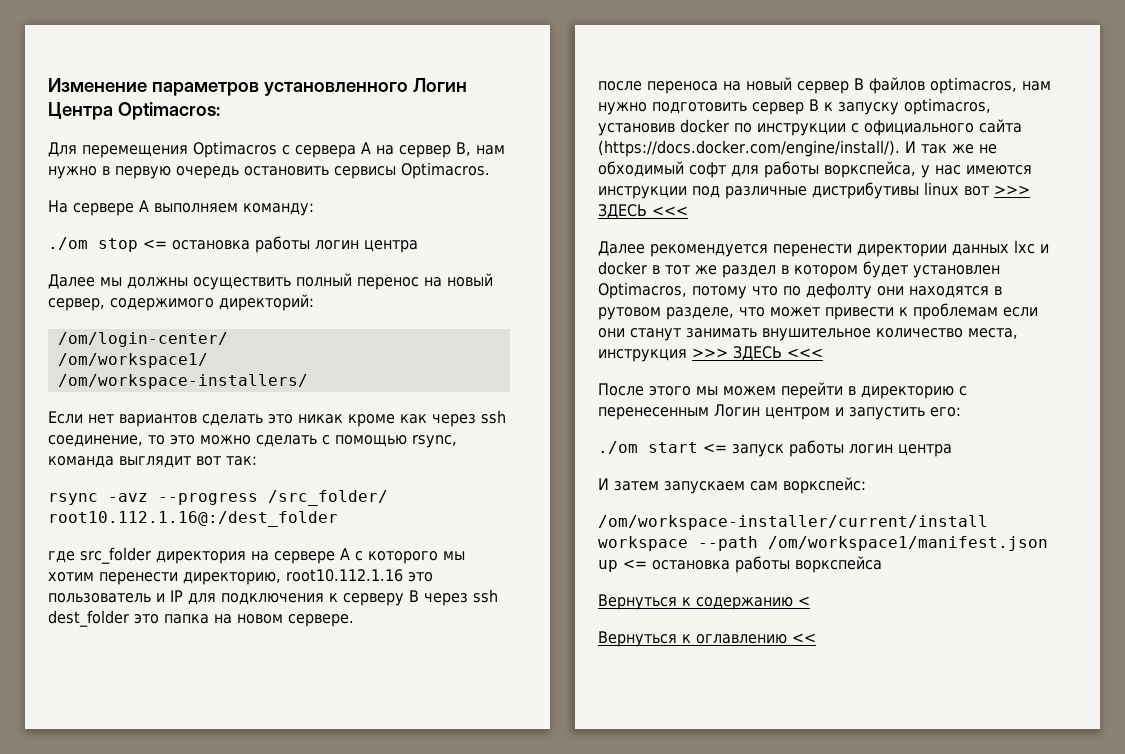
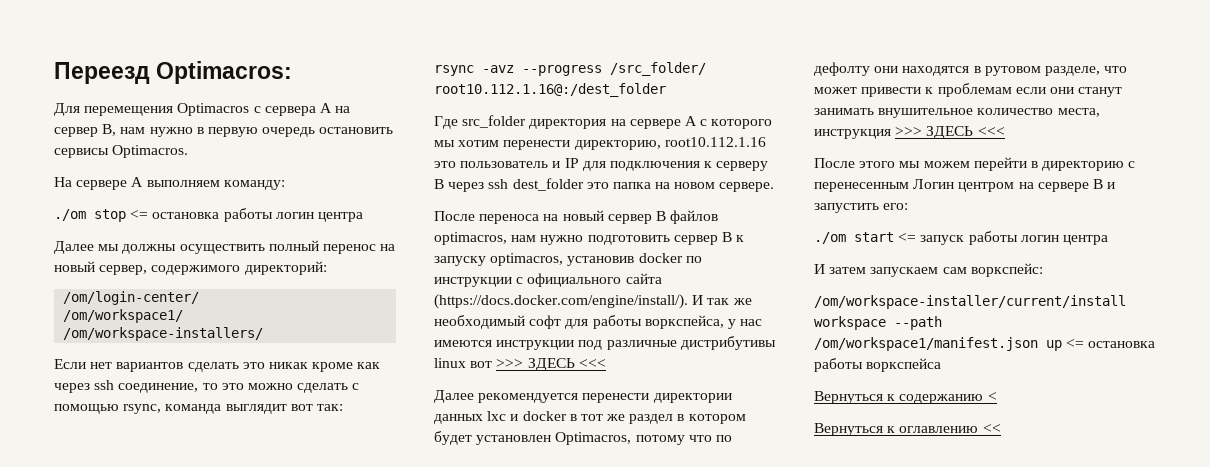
- Изменение параметров установленного Логин Центра Optimacros:
+ Переезд Optimacros:
- где src_folder директория на сервере А с которого мы хотим перенести директорию, root10.112.1.16 это пользователь и IP для подключения к серверу B через ssh dest_folder это папка на новом сервере.
+ Где src_folder директория на сервере А с которого мы хотим перенести директорию, root10.112.1.16 это пользователь и IP для подключения к серверу B через ssh dest_folder это папка на новом сервере.
- после переноса на новый сервер B файлов optimacros, нам нужно подготовить сервер B к запуску optimacros, установив docker по инструкции с официального сайта (https://docs.docker.com/engine/install/). И так же не обходимый софт для работы воркспейса, у нас имеются инструкции под различные дистрибутивы linux вот >>> ЗДЕСЬ <<<
+ После переноса на новый сервер B файлов optimacros, нам нужно подготовить сервер B к запуску optimacros, установив docker по инструкции с официального сайта (https://docs.docker.com/engine/install/). И так же необходимый софт для работы воркспейса, у нас имеются инструкции под различные дистрибутивы linux вот >>> ЗДЕСЬ <<<
- После этого мы можем перейти в директорию с перенесенным Логин центром и запустить его:
+ После этого мы можем перейти в директорию с перенесенным Логин центром на сервере B и запустить его:

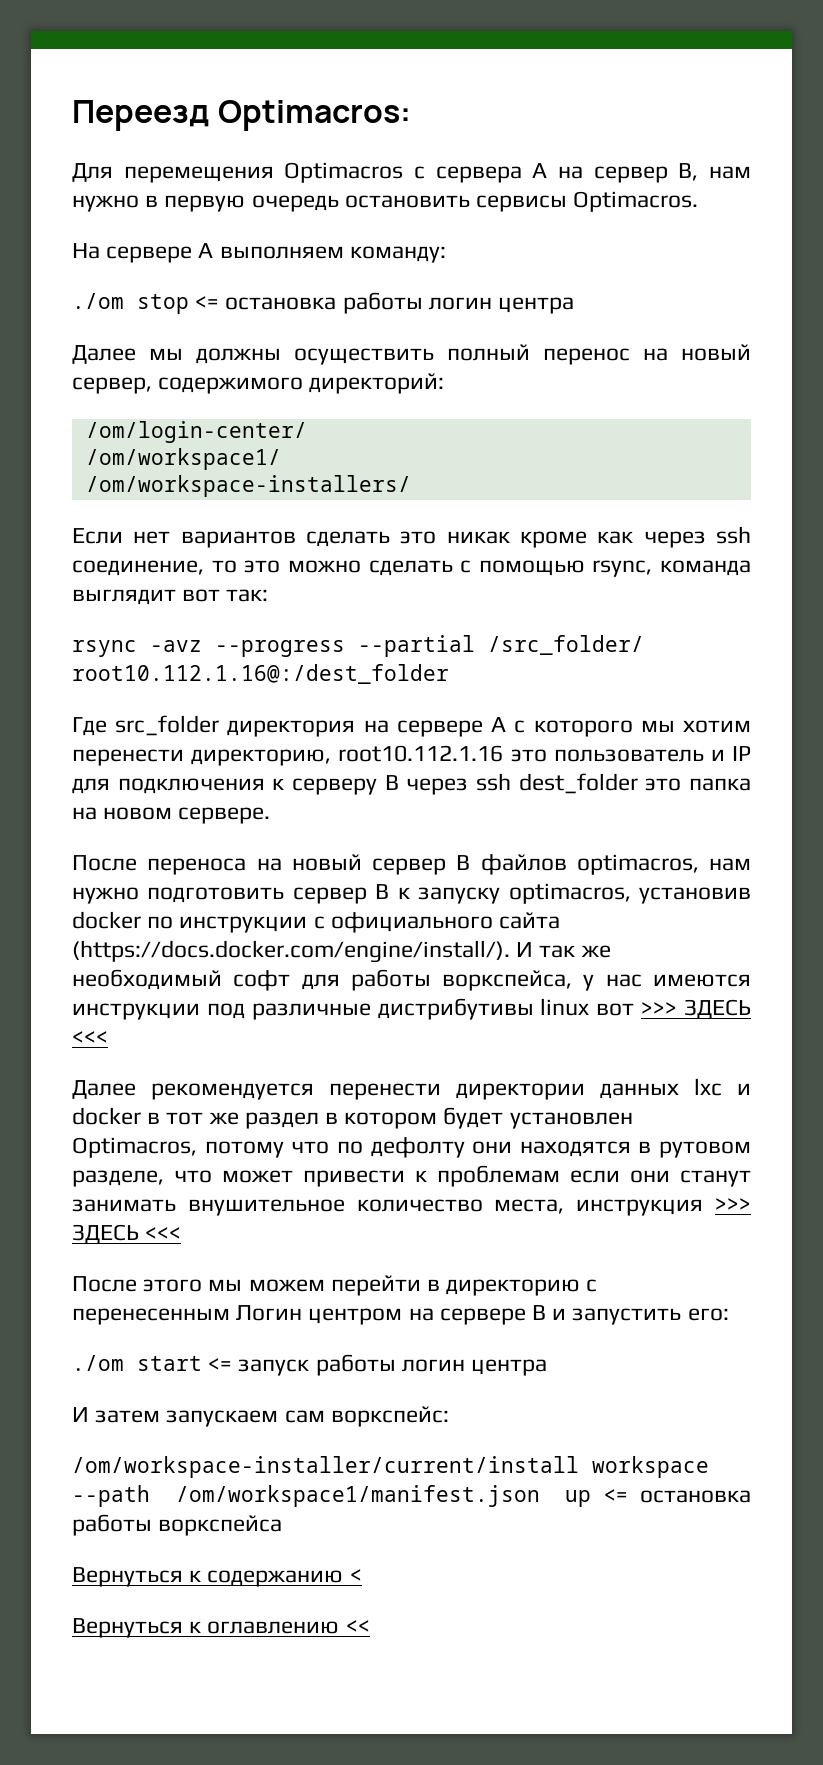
- rsync -avz --progress /src_folder/ root10.112.1.16@:/dest_folder
+ rsync -avz --progress --partial /src_folder/ root10.112.1.16@:/dest_folder

